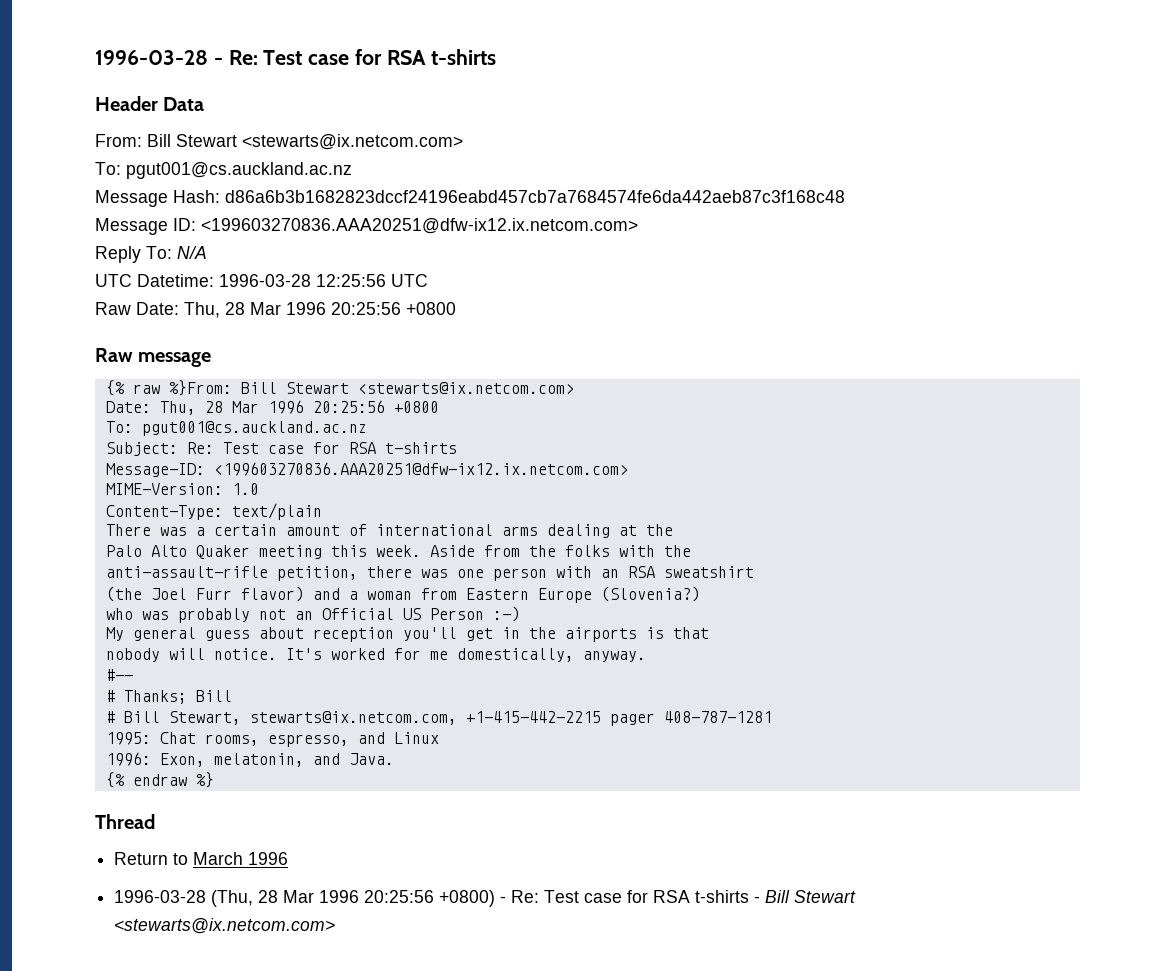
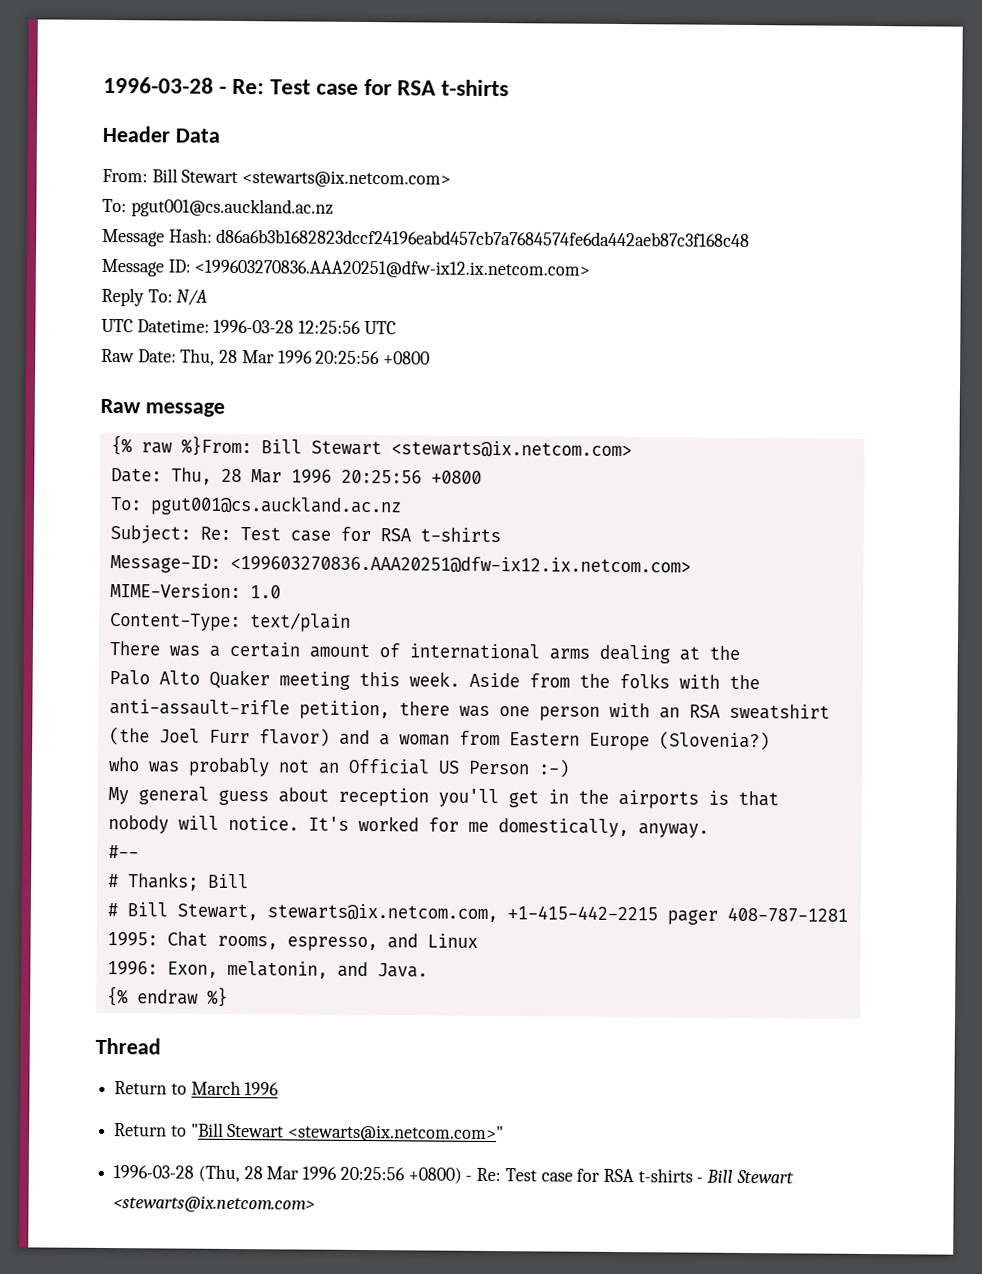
+ Return to "Bill Stewart <stewarts@ix.netcom.com>"

